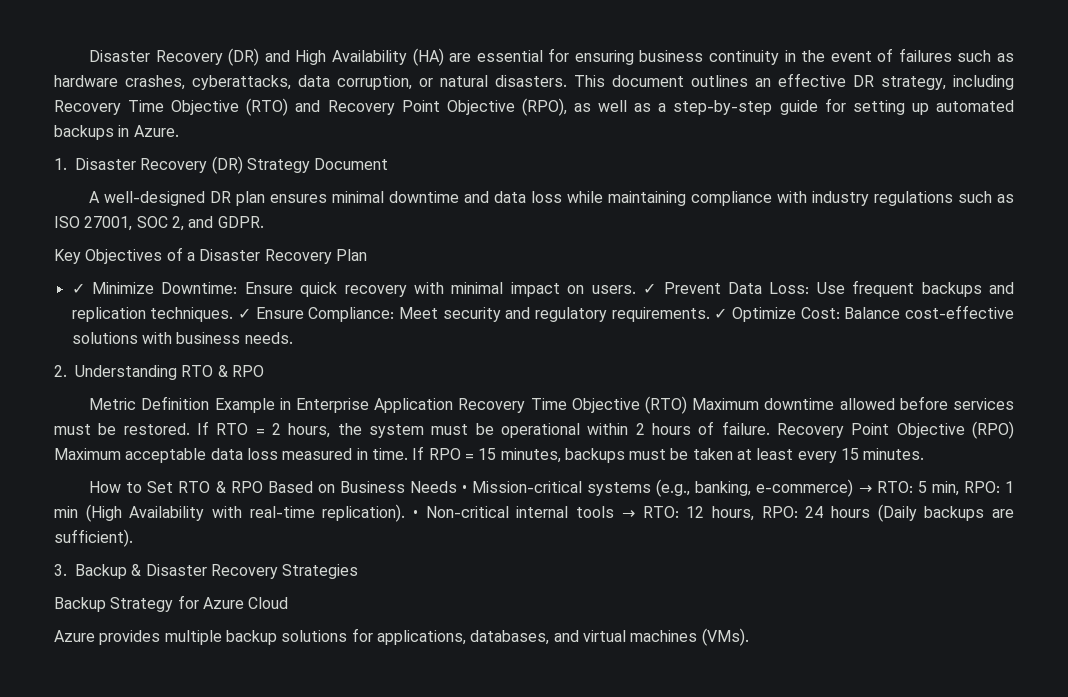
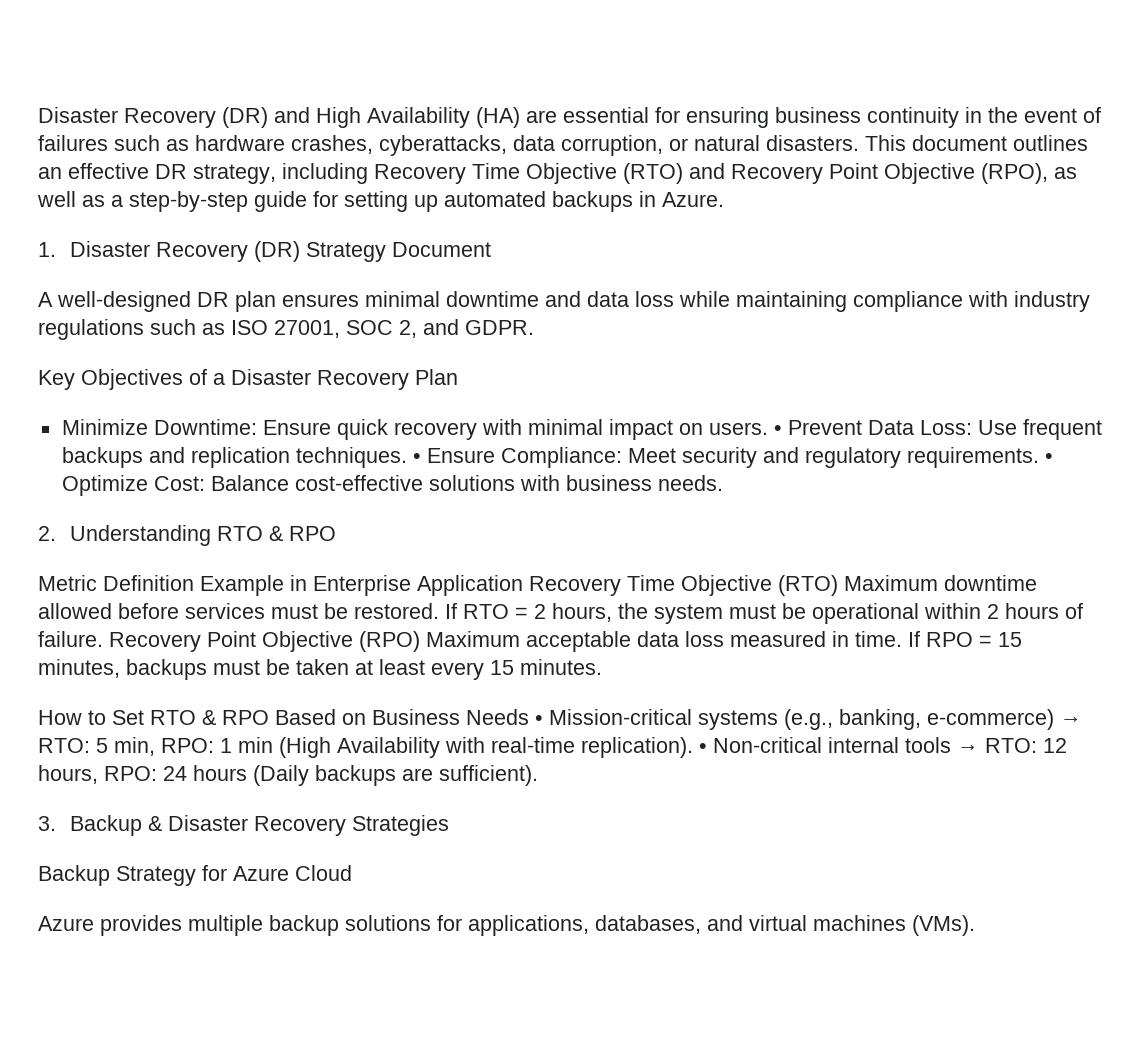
- ✓ Minimize Downtime: Ensure quick recovery with minimal impact on users.
+ Minimize Downtime: Ensure quick recovery with minimal impact on users.
- ✓ Prevent Data Loss: Use frequent backups and replication techniques.
+ • Prevent Data Loss: Use frequent backups and replication techniques.
- ✓ Ensure Compliance: Meet security and regulatory requirements.
+ • Ensure Compliance: Meet security and regulatory requirements.
- ✓ Optimize Cost: Balance cost-effective solutions with business needs.
+ • Optimize Cost: Balance cost-effective solutions with business needs.

